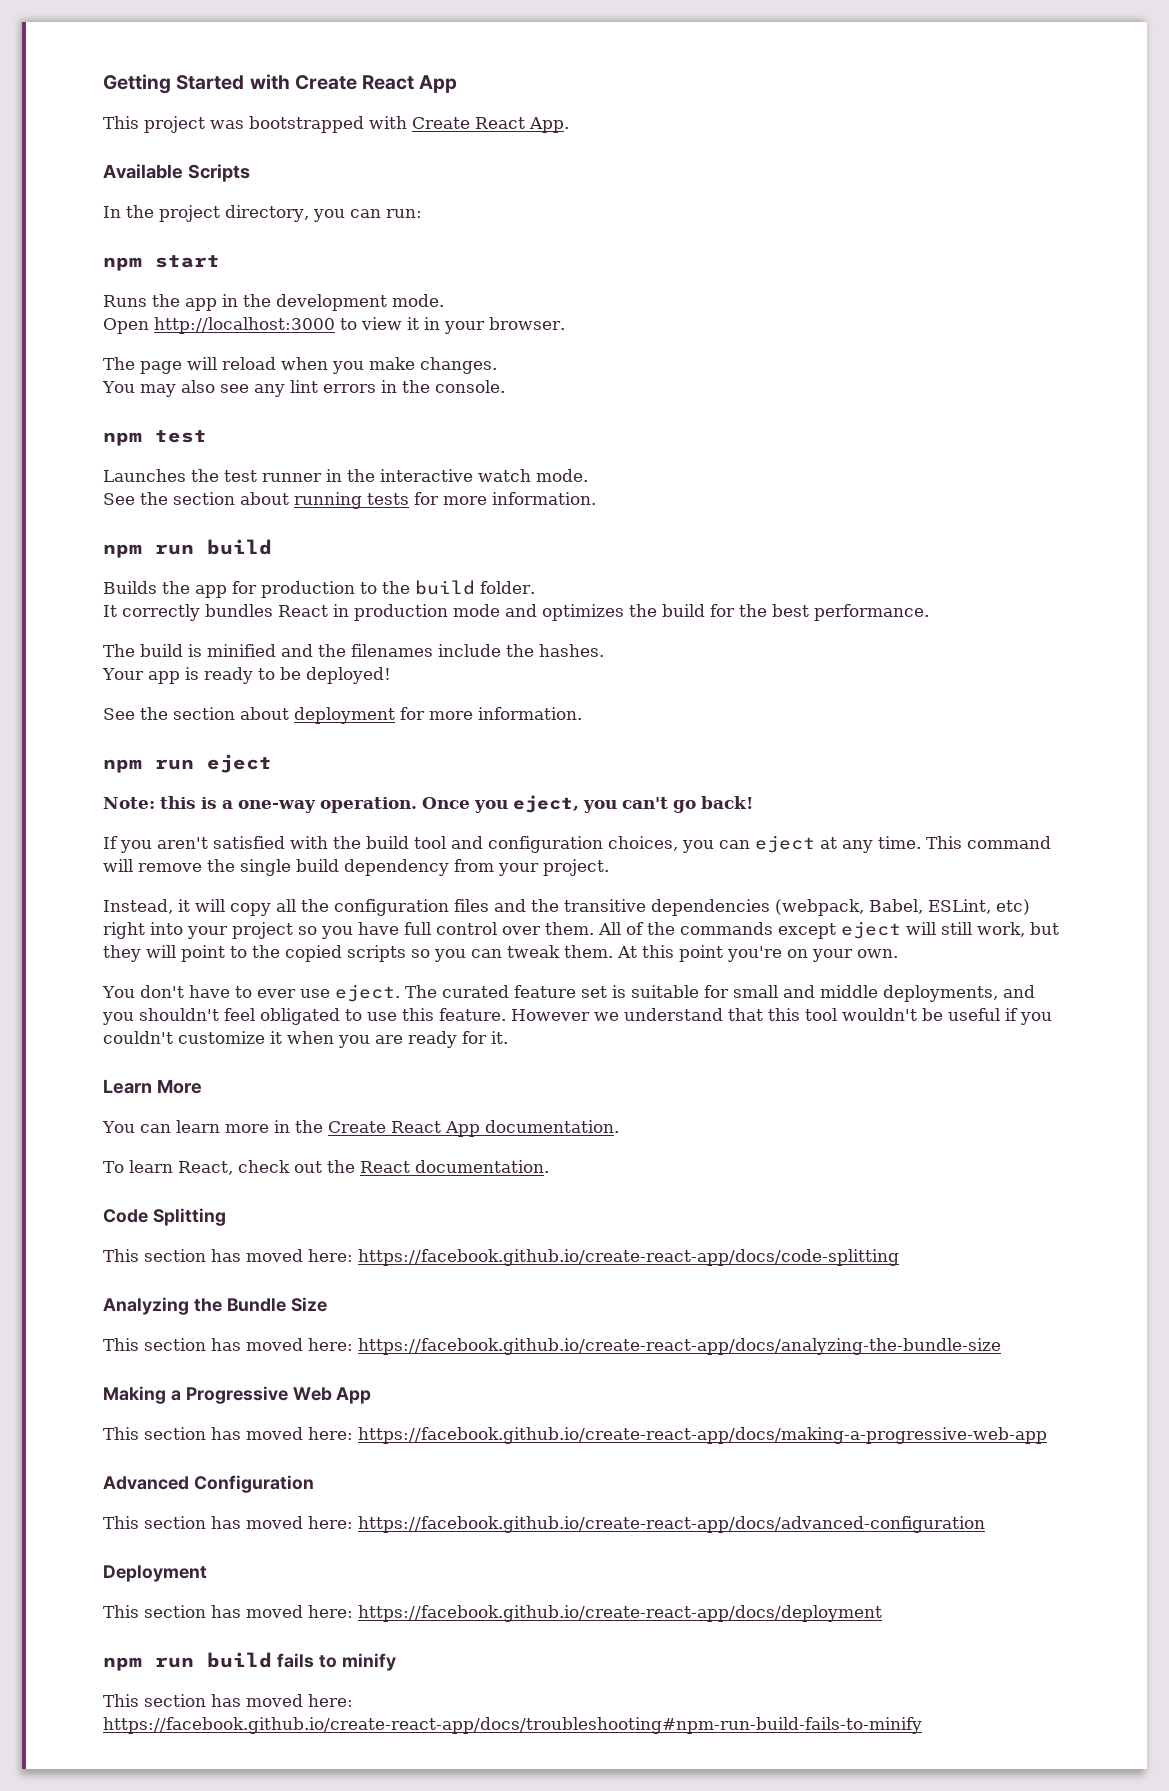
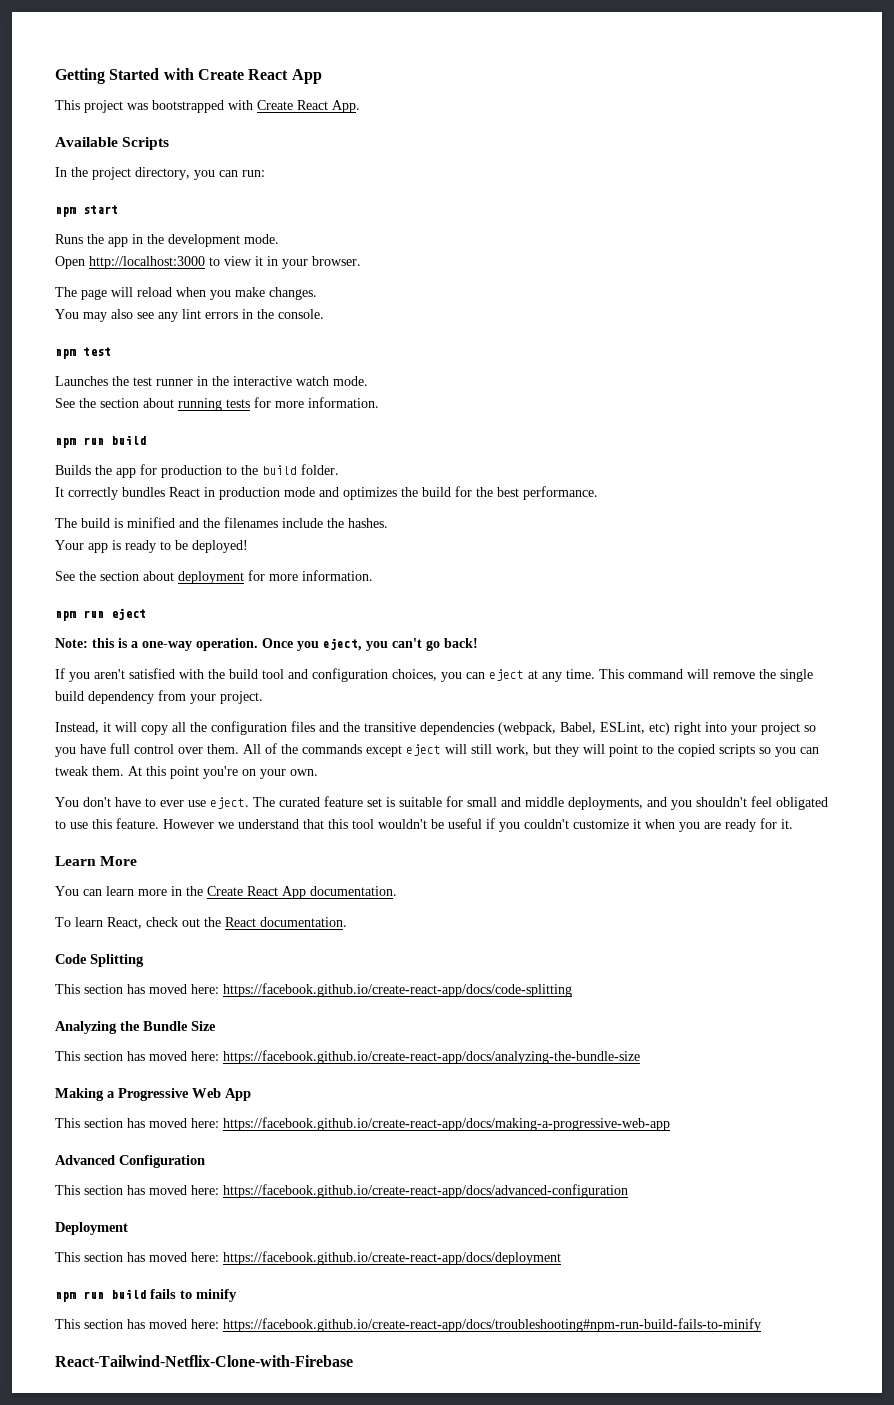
+ React-Tailwind-Netflix-Clone-with-Firebase

